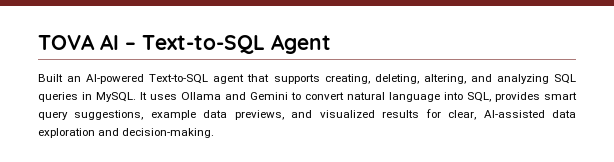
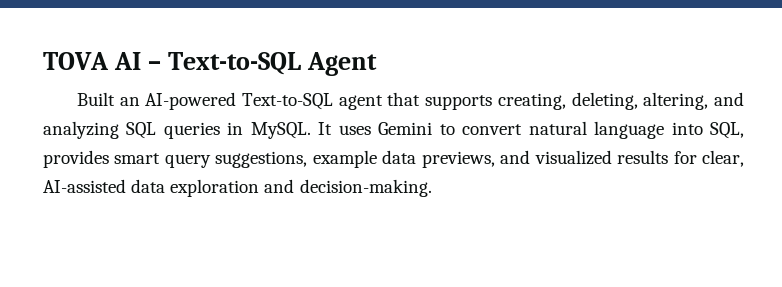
- It uses Ollama and Gemini to convert natural language into SQL, provides smart query suggestions, example data previews, and visualized results for clear, AI-assisted data exploration and decision-making.
+ It uses Gemini to convert natural language into SQL, provides smart query suggestions, example data previews, and visualized results for clear, AI-assisted data exploration and decision-making.

